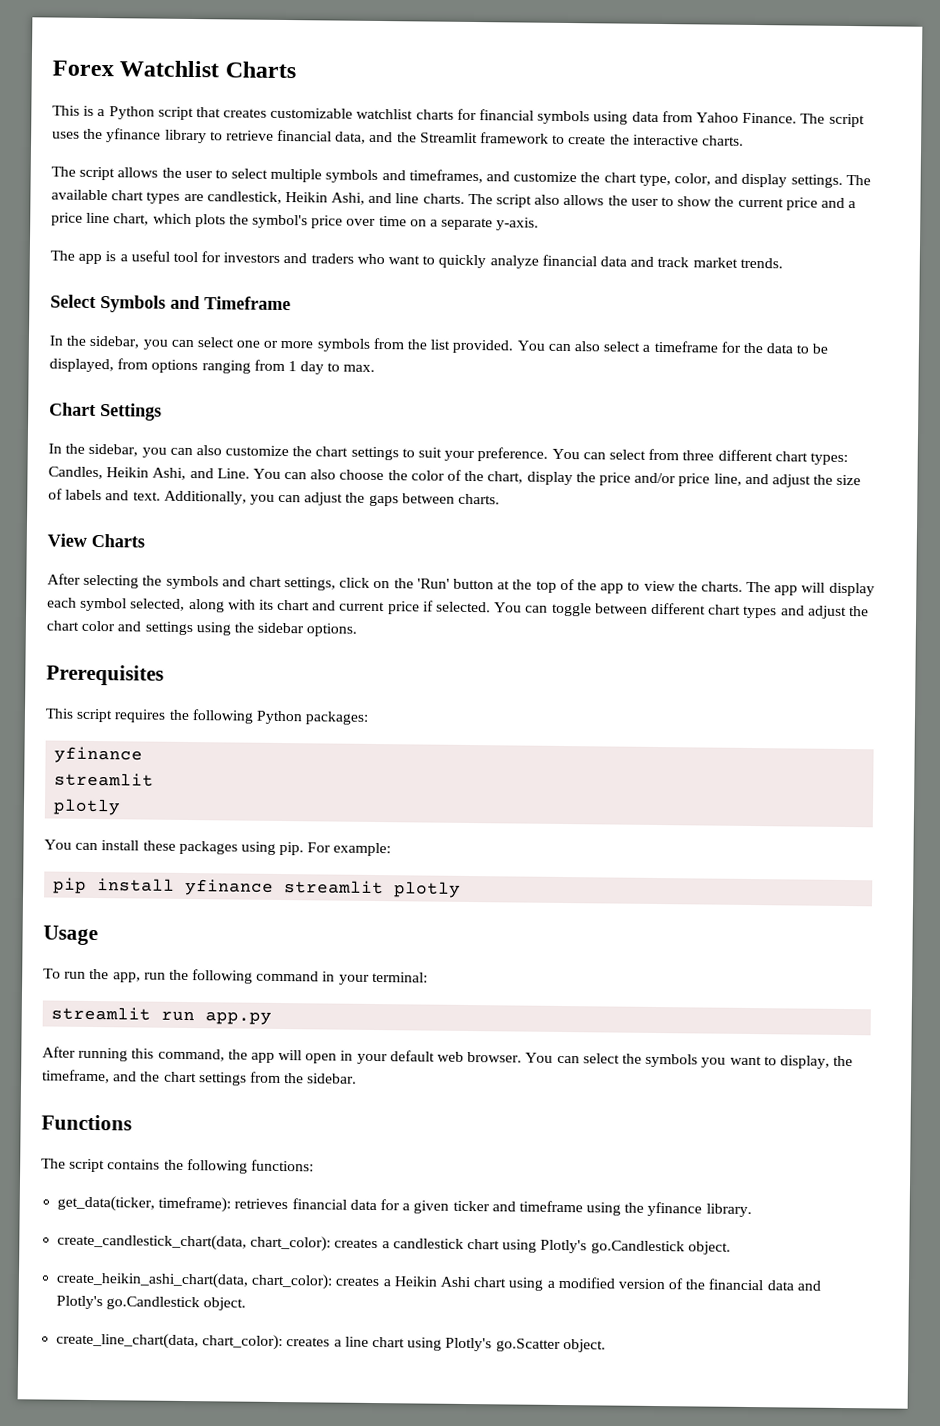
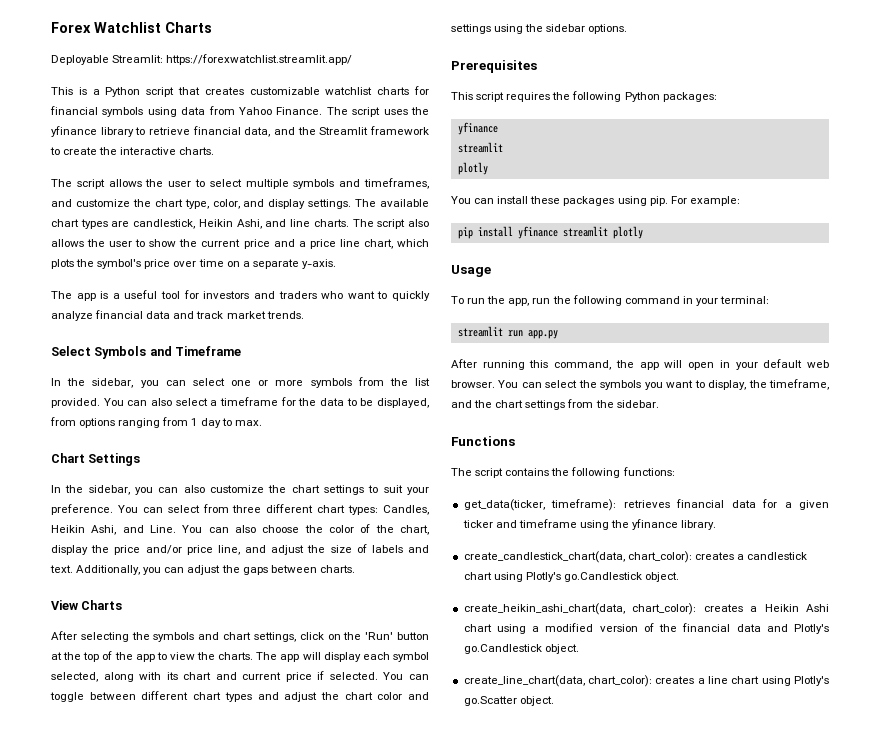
+ Deployable Streamlit: https://forexwatchlist.streamlit.app/

